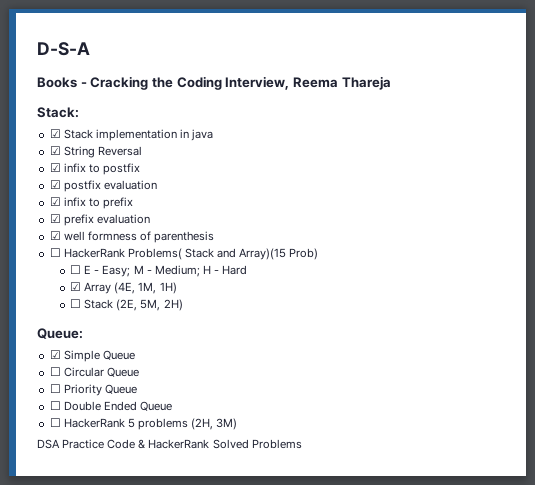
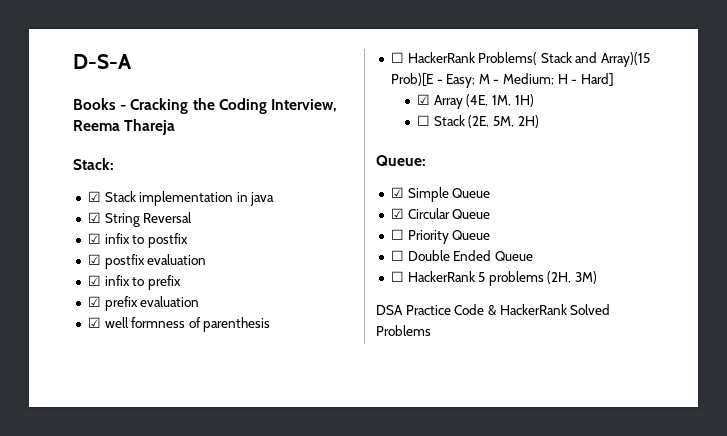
- ☐ HackerRank Problems( Stack and Array)(15 Prob)
- ☐ E - Easy; M - Medium; H - Hard
+ ☐ HackerRank Problems( Stack and Array)(15 Prob)[E - Easy; M - Medium; H - Hard]
- ☐ Circular Queue
+ ☑ Circular Queue

